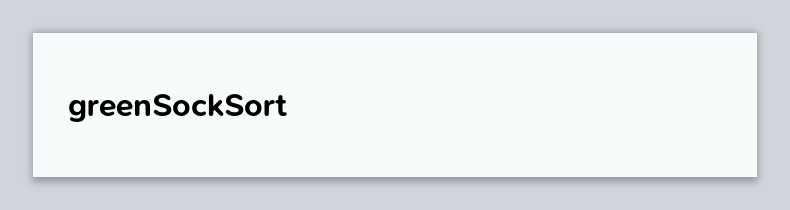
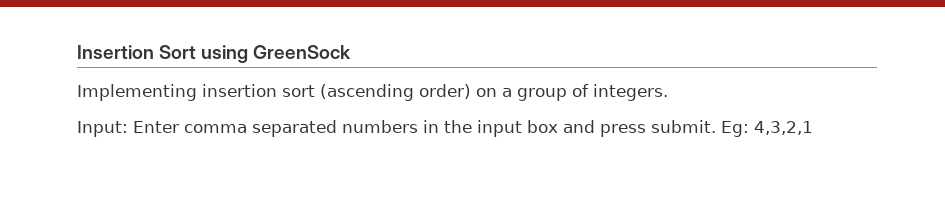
- greenSockSort
+ Insertion Sort using GreenSock
+ Implementing insertion sort (ascending order) on a group of integers.
+ Input: Enter comma separated numbers in the input box and press submit. Eg: 4,3,2,1

